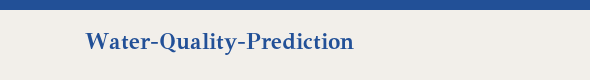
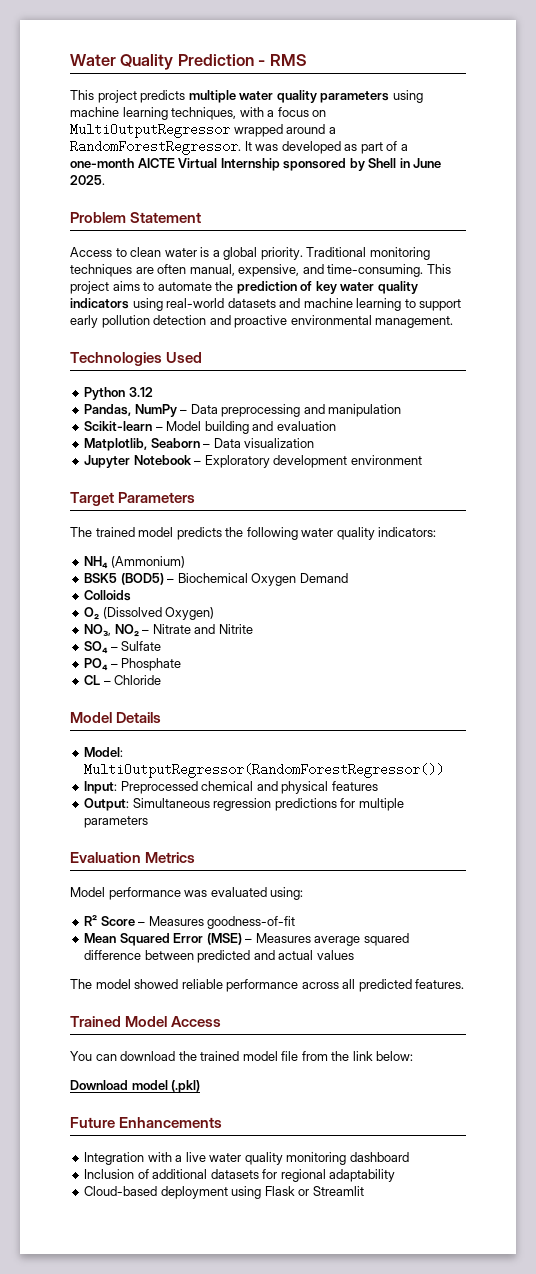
- Water-Quality-Prediction
+ Water Quality Prediction - RMS
+ This project predicts multiple water quality parameters using machine learning techniques, with a focus on MultiOutputRegressor wrapped around a RandomForestRegressor. It was developed as part of a one-month AICTE Virtual Internship sponsored by Shell in June 2025.
+ Problem Statement
+ Access to clean water is a global priority. Traditional monitoring techniques are often manual, expensive, and time-consuming. This project aims to automate the prediction of key water quality indicators using real-world datasets and machine learning to support early pollution detection and proactive environmental management.
+ Technologies Used
+ Python 3.12
+ Pandas, NumPy – Data preprocessing and manipulation
+ Scikit-learn – Model building and evaluation
+ Matplotlib, Seaborn – Data visualization
+ Jupyter Notebook – Exploratory development environment
+ Target Parameters
+ The trained model predicts the following water quality indicators:
+ NH₄ (Ammonium)
+ BSK5 (BOD5) – Biochemical Oxygen Demand
+ Colloids
+ O₂ (Dissolved Oxygen)
+ NO₃, NO₂ – Nitrate and Nitrite
+ SO₄ – Sulfate
+ PO₄ – Phosphate
+ CL – Chloride
+ Model Details
+ Model: MultiOutputRegressor(RandomForestRegressor())
+ Input: Preprocessed chemical and physical features
+ Output: Simultaneous regression predictions for multiple parameters
+ Evaluation Metrics
+ Model performance was evaluated using:
+ R² Score – Measures goodness-of-fit
+ Mean Squared Error (MSE) – Measures average squared difference between predicted and actual values
+ The model showed reliable performance across all predicted features.
+ Trained Model Access
+ You can download the trained model file from the link below:
+ Download model (.pkl)
+ Future Enhancements
+ Integration with a live water quality monitoring dashboard
+ Inclusion of additional datasets for regional adaptability
+ Cloud-based deployment using Flask or Streamlit

